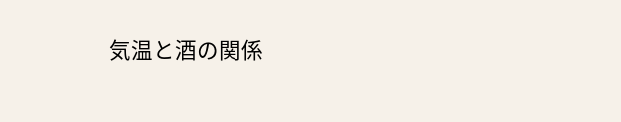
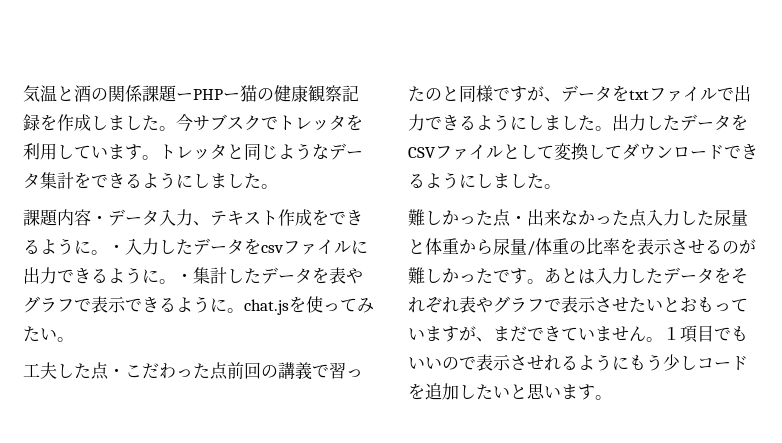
- 気温と酒の関係
+ 気温と酒の関係課題ーPHPー猫の健康観察記録を作成しました。今サブスクでトレッタを利用しています。トレッタと同じようなデータ集計をできるようにしました。
+ 課題内容・データ入力、テキスト作成をできるように。・入力したデータをcsvファイルに出力できるように。・集計したデータを表やグラフで表示できるように。chat.jsを使ってみたい。
+ 工夫した点・こだわった点前回の講義で習ったのと同様ですが、データをtxtファイルで出力できるようにしました。出力したデータをCSVファイルとして変換してダウンロードできるようにしました。
+ 難しかった点・出来なかった点入力した尿量と体重から尿量/体重の比率を表示させるのが難しかったです。あとは入力したデータをそれぞれ表やグラフで表示させたいとおもっていますが、まだできていません。１項目でもいいので表示させれるようにもう少しコードを追加したいと思います。

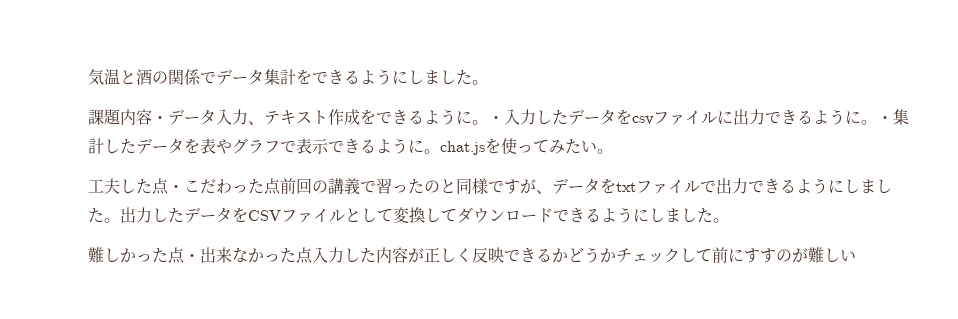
- 気温と酒の関係課題ーPHPー猫の健康観察記録を作成しました。今サブスクでトレッタを利用しています。トレッタと同じようなデータ集計をできるようにしました。
+ 気温と酒の関係でデータ集計をできるようにしました。
- 難しかった点・出来なかった点入力した尿量と体重から尿量/体重の比率を表示させるのが難しかったです。あとは入力したデータをそれぞれ表やグラフで表示させたいとおもっていますが、まだできていません。１項目でもいいので表示させれるようにもう少しコードを追加したいと思います。
+ 難しかった点・出来なかった点入力した内容が正しく反映できるかどうかチェックして前にすすのが難しい

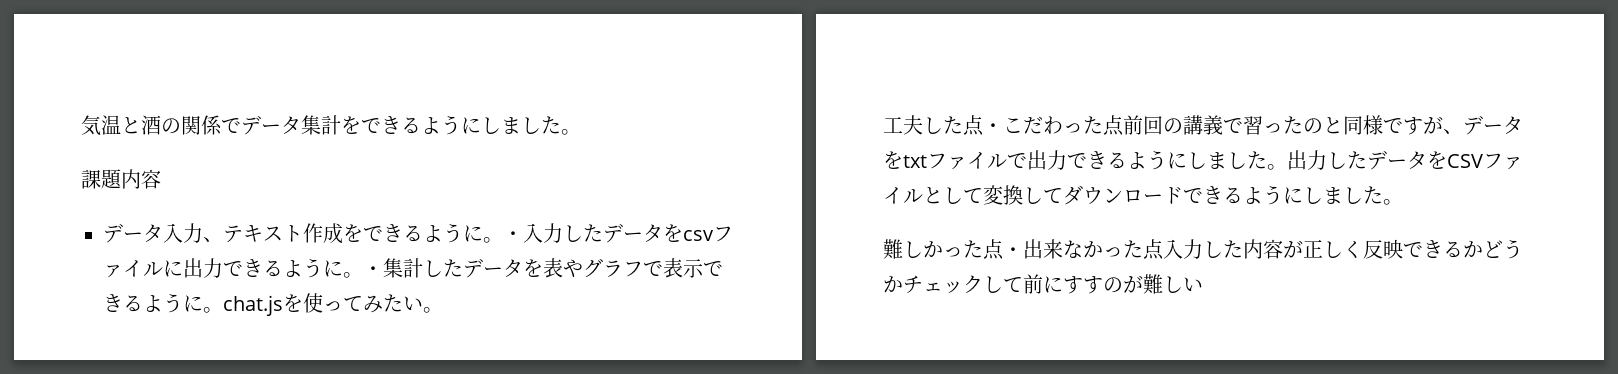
- 課題内容・データ入力、テキスト作成をできるように。
+ 課題内容
+ データ入力、テキスト作成をできるように。

